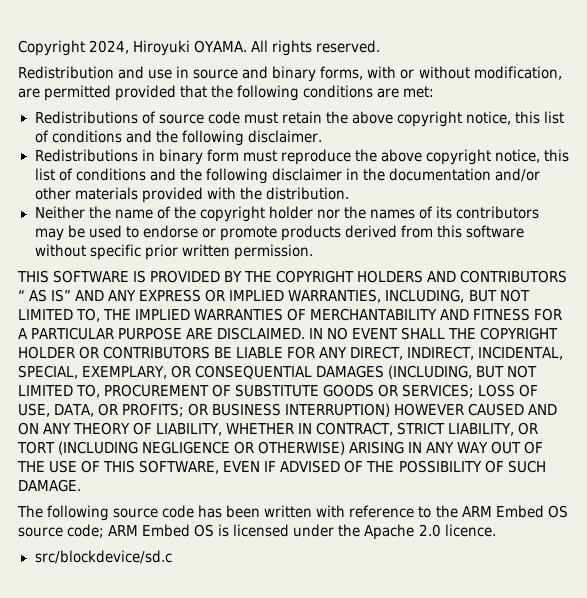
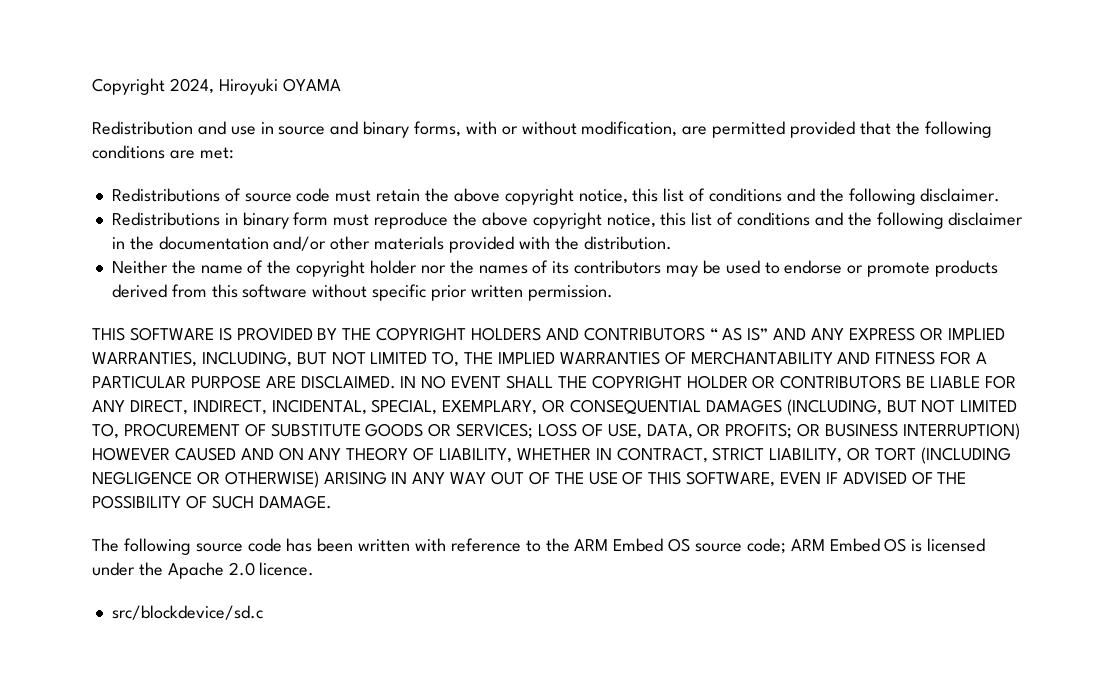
- Copyright 2024, Hiroyuki OYAMA. All rights reserved.
+ Copyright 2024, Hiroyuki OYAMA

